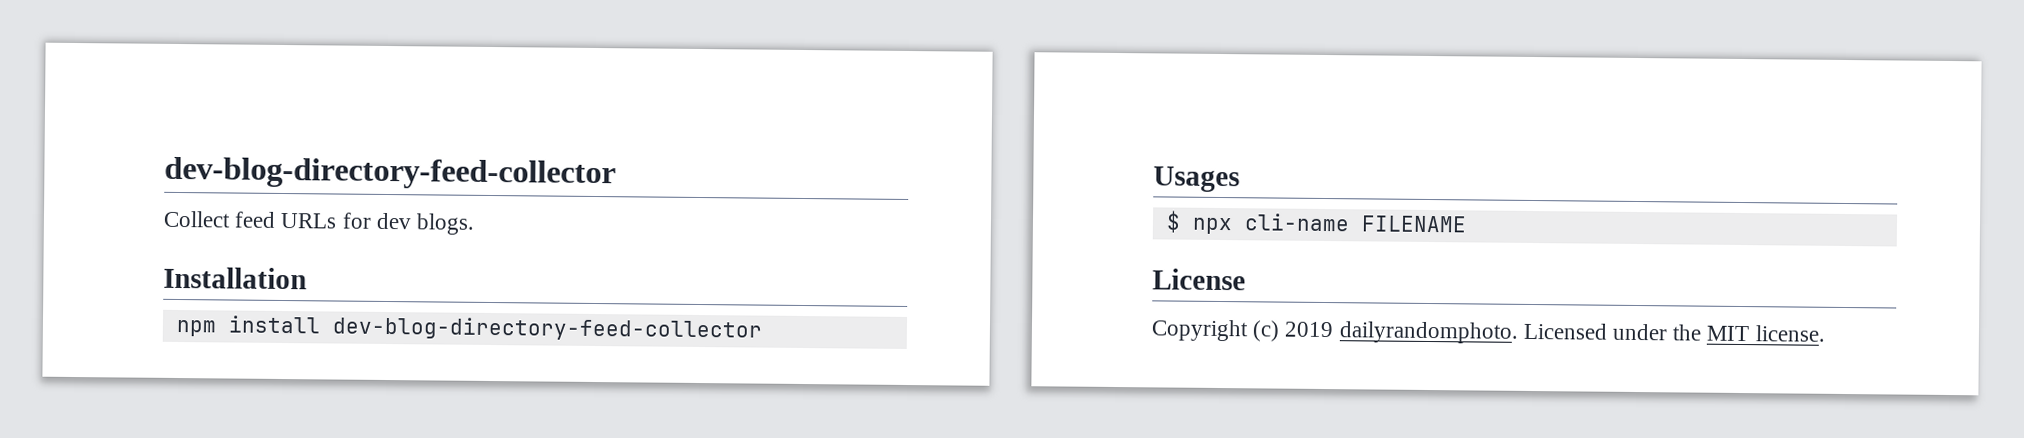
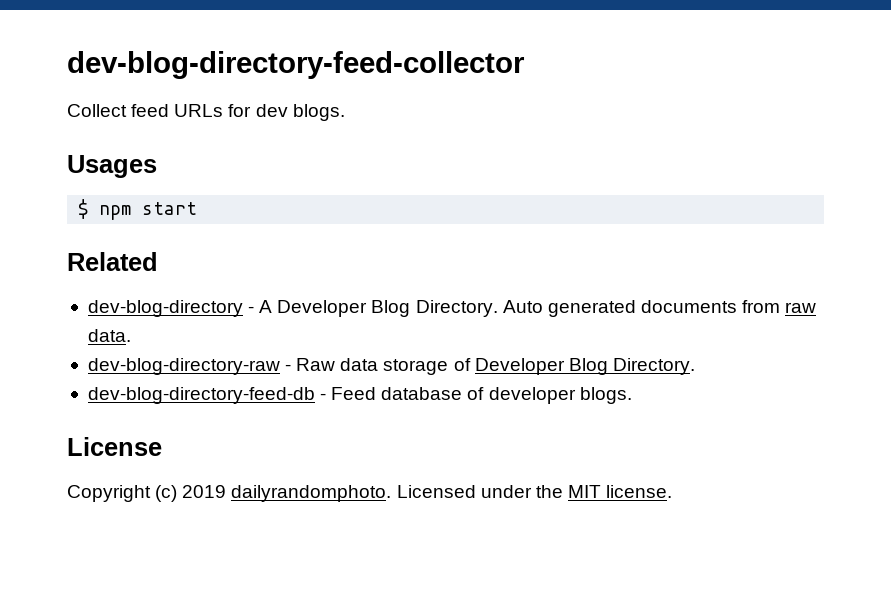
- Installation
- npm install dev-blog-directory-feed-collector
  Usages
- $ npx cli-name FILENAME
+ $ npm start
+ Related
+ dev-blog-directory - A Developer Blog Directory. Auto generated documents from raw data.
+ dev-blog-directory-raw - Raw data storage of Developer Blog Directory.
+ dev-blog-directory-feed-db - Feed database of developer blogs.

